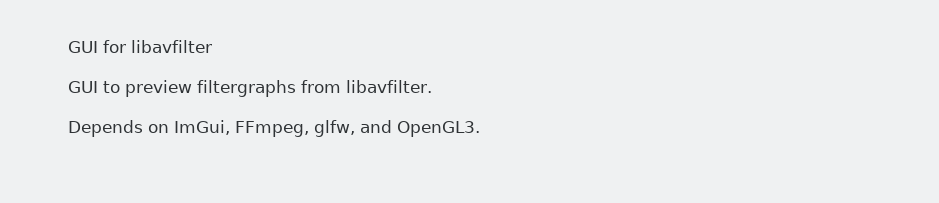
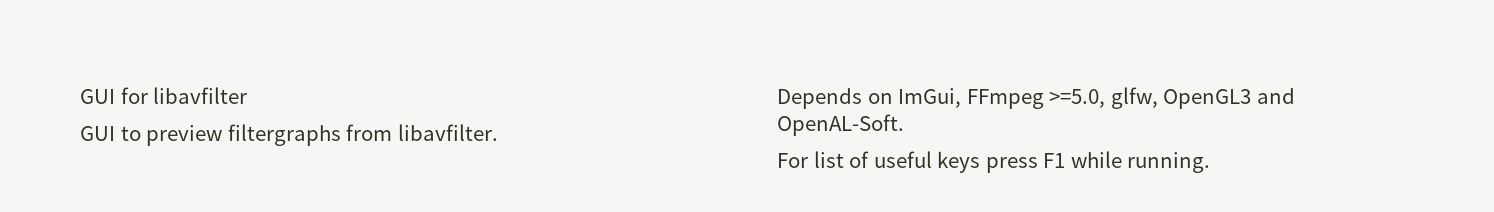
- Depends on ImGui, FFmpeg, glfw, and OpenGL3.
+ Depends on ImGui, FFmpeg >=5.0, glfw, OpenGL3 and OpenAL-Soft.
+ For list of useful keys press F1 while running.

